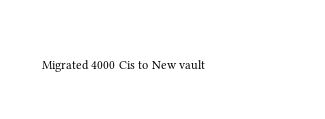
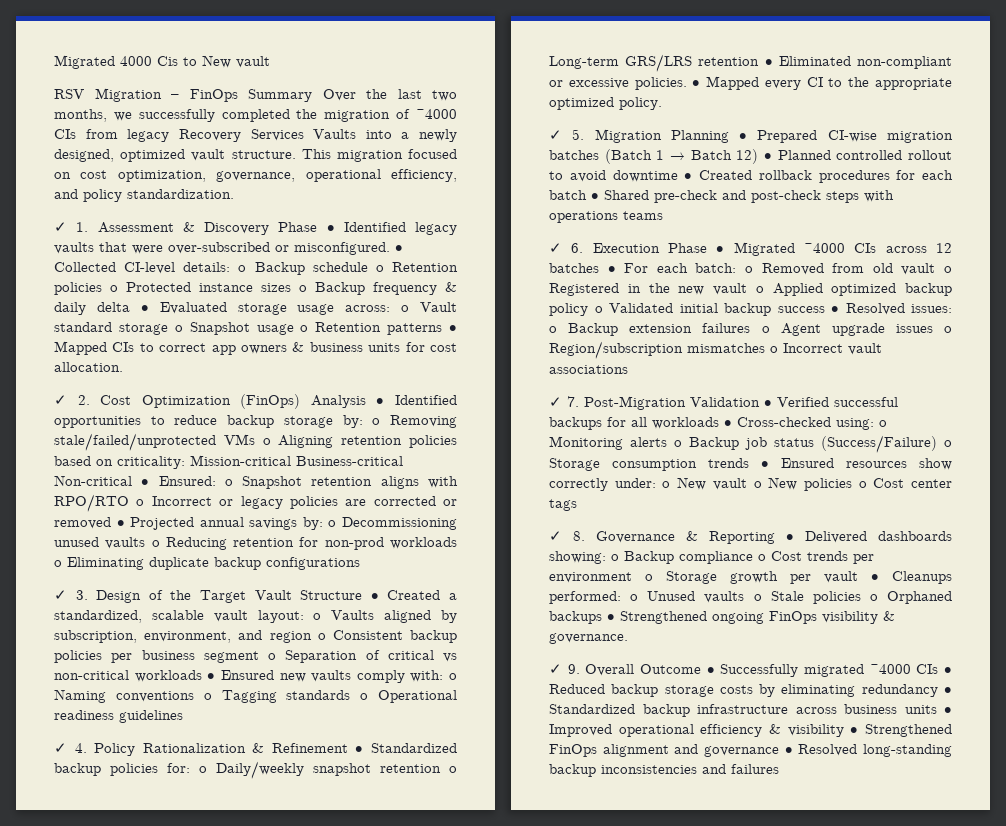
+ RSV Migration – FinOps Summary Over the last two months, we successfully completed the migration of ~4000 CIs from legacy Recovery Services Vaults into a newly designed, optimized vault structure. This migration focused on cost optimization, governance, operational efficiency, and policy standardization.
+ ✓ 1. Assessment & Discovery Phase • Identified legacy vaults that were over-subscribed or misconfigured. • Collected CI-level details: o Backup schedule o Retention policies o Protected instance sizes o Backup frequency & daily delta • Evaluated storage usage across: o Vault standard storage o Snapshot usage o Retention patterns • Mapped CIs to correct app owners & business units for cost allocation.
+ ✓ 2. Cost Optimization (FinOps) Analysis • Identified opportunities to reduce backup storage by: o Removing stale/failed/unprotected VMs o Aligning retention policies based on criticality: Mission-critical Business-critical Non-critical • Ensured: o Snapshot retention aligns with RPO/RTO o Incorrect or legacy policies are corrected or removed • Projected annual savings by: o Decommissioning unused vaults o Reducing retention for non-prod workloads o Eliminating duplicate backup configurations
+ ✓ 3. Design of the Target Vault Structure • Created a standardized, scalable vault layout: o Vaults aligned by subscription, environment, and region o Consistent backup policies per business segment o Separation of critical vs non-critical workloads • Ensured new vaults comply with: o Naming conventions o Tagging standards o Operational readiness guidelines
+ ✓ 4. Policy Rationalization & Refinement • Standardized backup policies for: o Daily/weekly snapshot retention o Long-term GRS/LRS retention • Eliminated non-compliant or excessive policies. • Mapped every CI to the appropriate optimized policy.
+ ✓ 5. Migration Planning • Prepared CI-wise migration batches (Batch 1 → Batch 12) • Planned controlled rollout to avoid downtime • Created rollback procedures for each batch • Shared pre-check and post-check steps with operations teams
+ ✓ 6. Execution Phase • Migrated ~4000 CIs across 12 batches • For each batch: o Removed from old vault o Registered in the new vault o Applied optimized backup policy o Validated initial backup success • Resolved issues: o Backup extension failures o Agent upgrade issues o Region/subscription mismatches o Incorrect vault associations
+ ✓ 7. Post-Migration Validation • Verified successful backups for all workloads • Cross-checked using: o Monitoring alerts o Backup job status (Success/Failure) o Storage consumption trends • Ensured resources show correctly under: o New vault o New policies o Cost center tags
+ ✓ 8. Governance & Reporting • Delivered dashboards showing: o Backup compliance o Cost trends per environment o Storage growth per vault • Cleanups performed: o Unused vaults o Stale policies o Orphaned backups • Strengthened ongoing FinOps visibility & governance.
+ ✓ 9. Overall Outcome • Successfully migrated ~4000 CIs • Reduced backup storage costs by eliminating redundancy • Standardized backup infrastructure across business units • Improved operational efficiency & visibility • Strengthened FinOps alignment and governance • Resolved long-standing backup inconsistencies and failures

